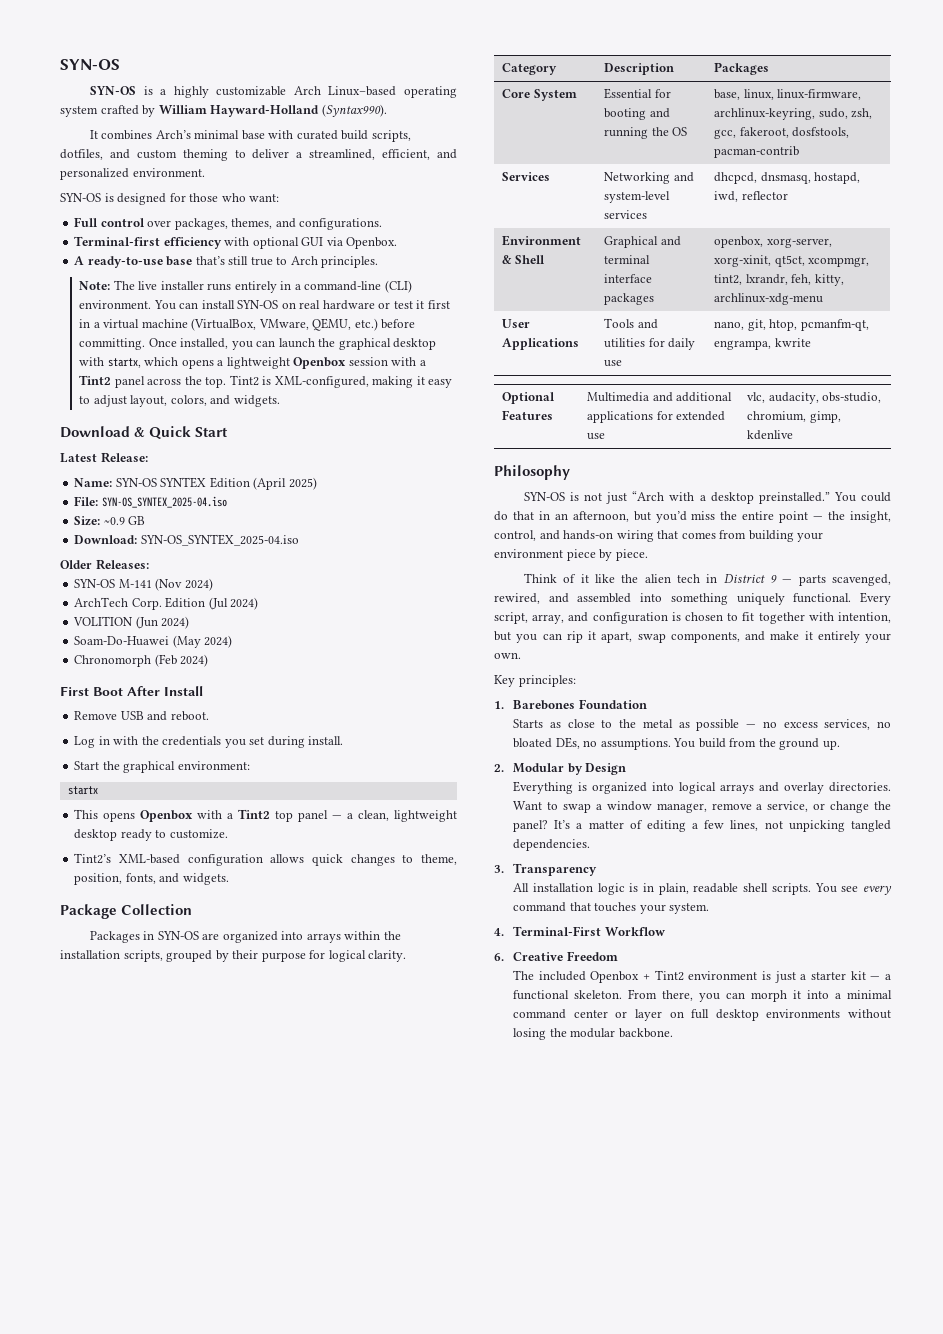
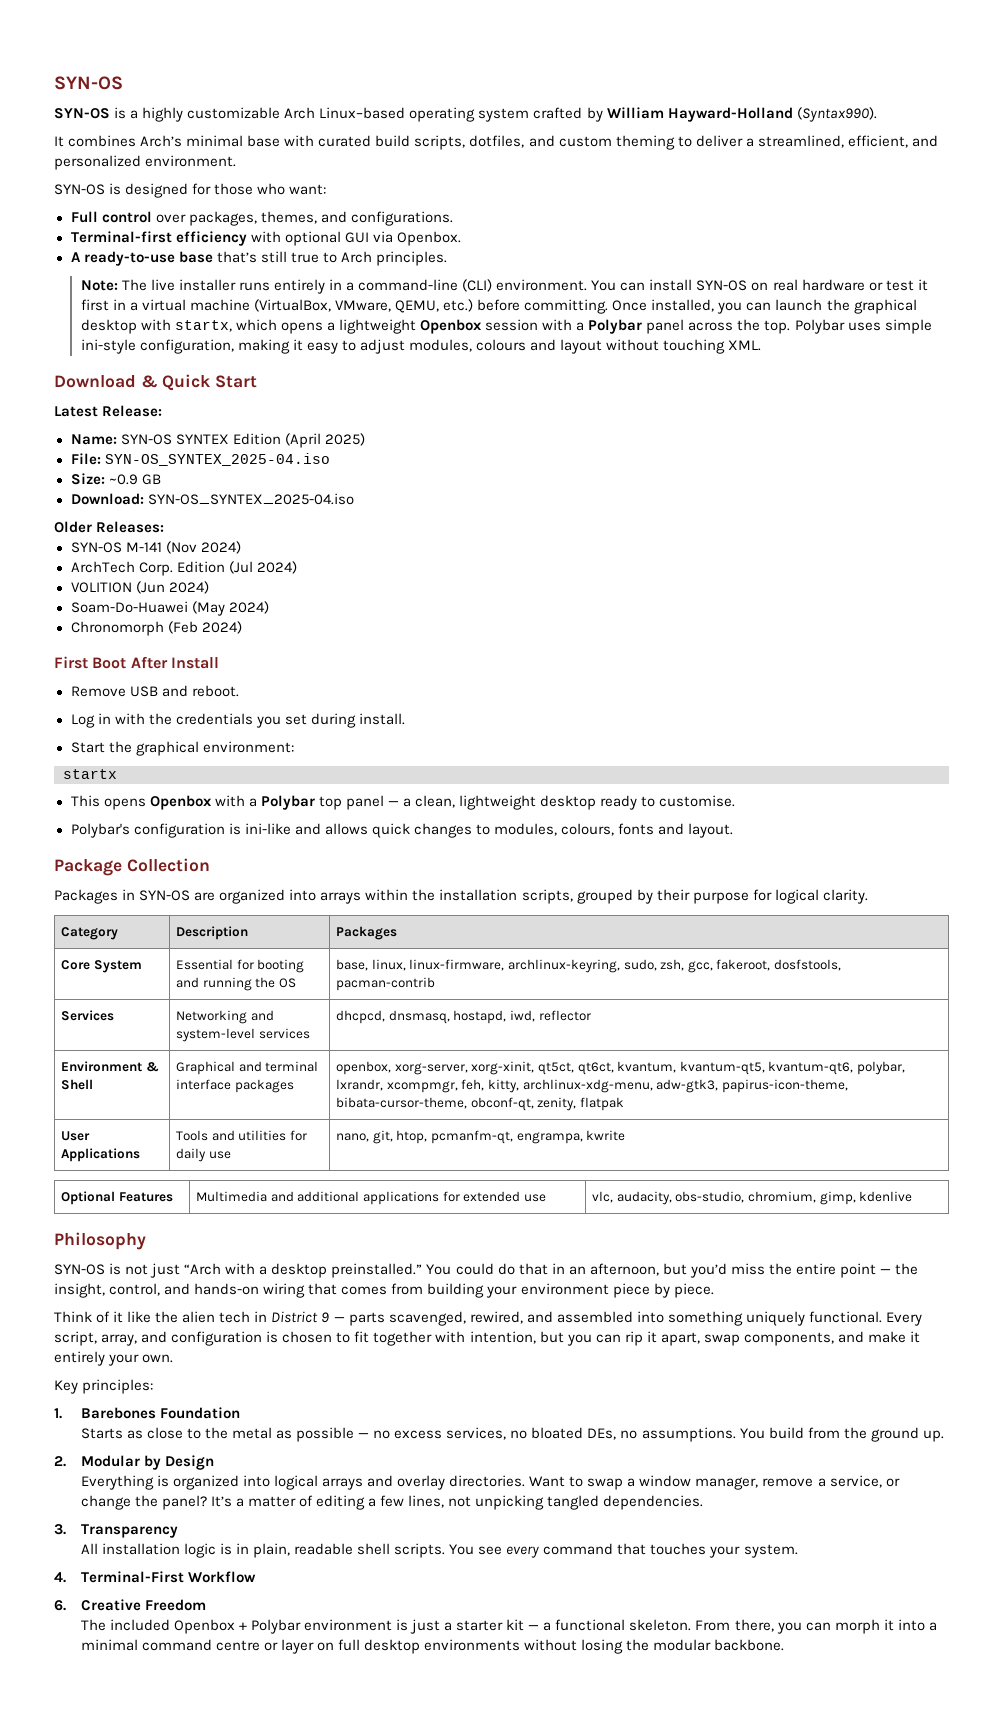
- Once installed, you can launch the graphical desktop with startx, which opens a lightweight Openbox session with a Tint2 panel across the top.
+ Once installed, you can launch the graphical desktop with startx, which opens a lightweight Openbox session with a Polybar panel across the top.
- Tint2 is XML-configured, making it easy to adjust layout, colors, and widgets.
+ Polybar uses simple ini-style configuration, making it easy to adjust modules, colours and layout without touching XML.
- This opens Openbox with a Tint2 top panel — a clean, lightweight desktop ready to customize.
- Tint2’s XML-based configuration allows quick changes to theme, position, fonts, and widgets.
+ This opens Openbox with a Polybar top panel — a clean, lightweight desktop ready to customise.
+ Polybar's configuration is ini-like and allows quick changes to modules, colours, fonts and layout.
- Environment & Shell | Graphical and terminal interface packages | openbox, xorg-server, xorg-xinit, qt5ct, xcompmgr, tint2, lxrandr, feh, kitty, archlinux-xdg-menu
+ Environment & Shell | Graphical and terminal interface packages | openbox, xorg-server, xorg-xinit, qt5ct, qt6ct, kvantum, kvantum-qt5, kvantum-qt6, polybar, lxrandr, xcompmgr, feh, kitty, archlinux-xdg-menu, adw-gtk3, papirus-icon-theme, bibata-cursor-theme, obconf-qt, zenity, flatpak
- The included Openbox + Tint2 environment is just a starter kit — a functional skeleton.
+ The included Openbox + Polybar environment is just a starter kit — a functional skeleton.
- From there, you can morph it into a minimal command center or layer on full desktop environments without losing the modular backbone.
+ From there, you can morph it into a minimal command centre or layer on full desktop environments without losing the modular backbone.

